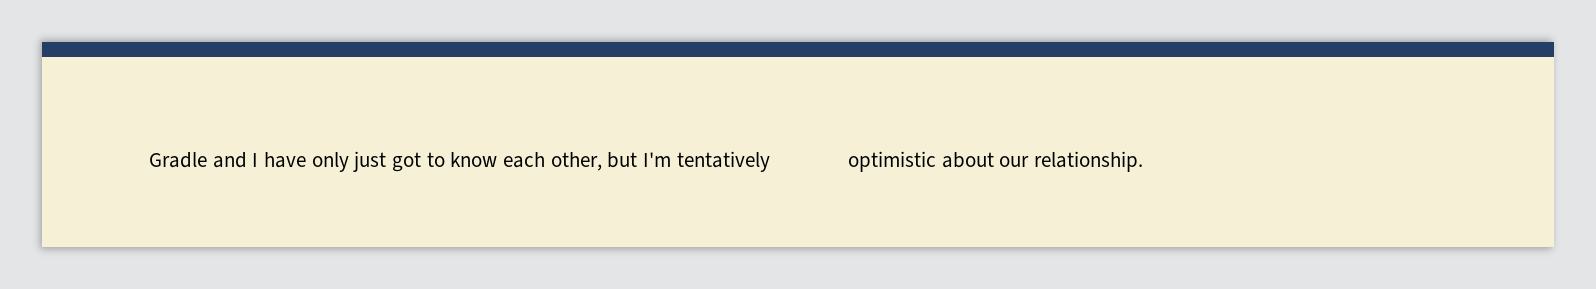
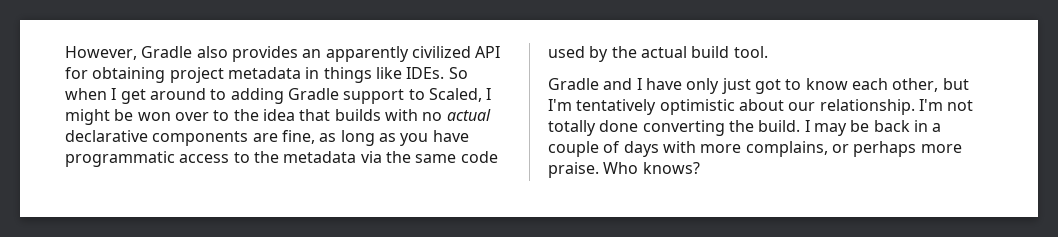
+ However, Gradle also provides an apparently civilized API for obtaining project metadata in things like IDEs. So when I get around to adding Gradle support to Scaled, I might be won over to the idea that builds with no actual declarative components are fine, as long as you have programmatic access to the metadata via the same code used by the actual build tool.
+ I'm not totally done converting the build. I may be back in a couple of days with more complains, or perhaps more praise. Who knows?

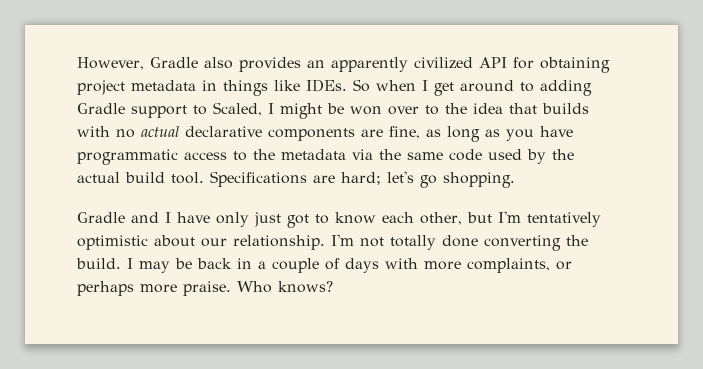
+ Specifications are hard; let's go shopping.
- I may be back in a couple of days with more complains, or perhaps more praise.
+ I may be back in a couple of days with more complaints, or perhaps more praise.

